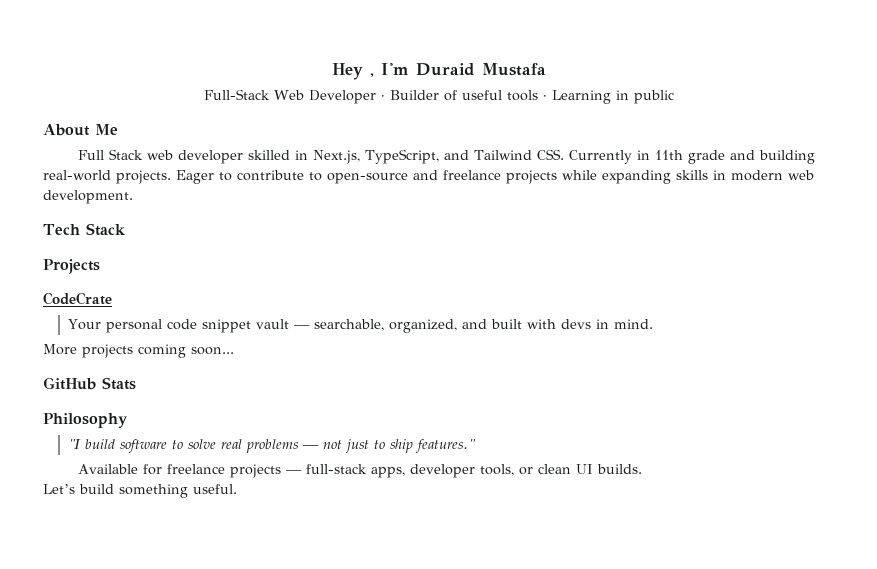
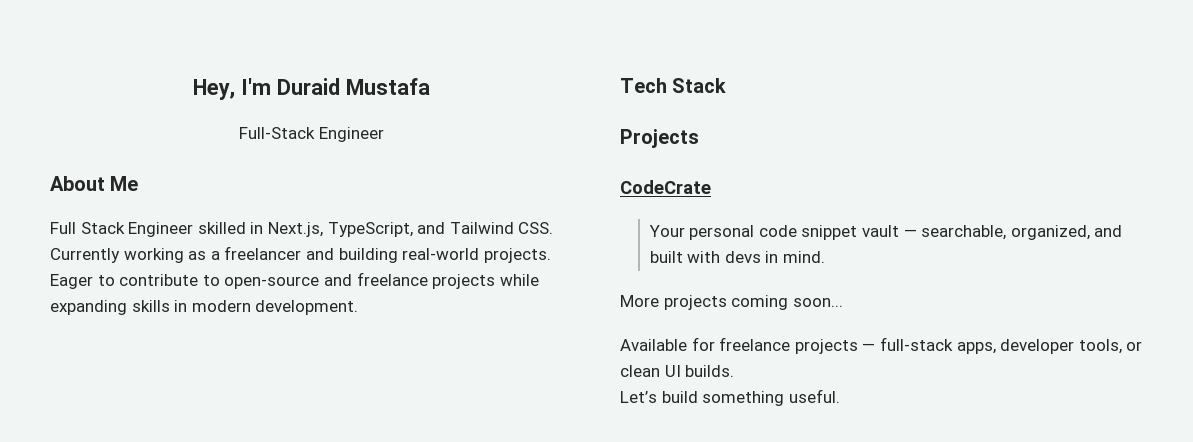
- Hey , I'm Duraid Mustafa
+ Hey, I'm Duraid Mustafa
- Full-Stack Web Developer · Builder of useful tools · Learning in public
+ Full-Stack Engineer
- Full Stack web developer skilled in Next.js, TypeScript, and Tailwind CSS. Currently in 11th grade and building real-world projects.
+ Full Stack Engineer skilled in Next.js, TypeScript, and Tailwind CSS. Currently working as a freelancer and building real-world projects.
- Eager to contribute to open-source and freelance projects while expanding skills in modern web development.
+ Eager to contribute to open-source and freelance projects while expanding skills in modern development.
- GitHub Stats
- Philosophy
- "I build software to solve real problems — not just to ship features."

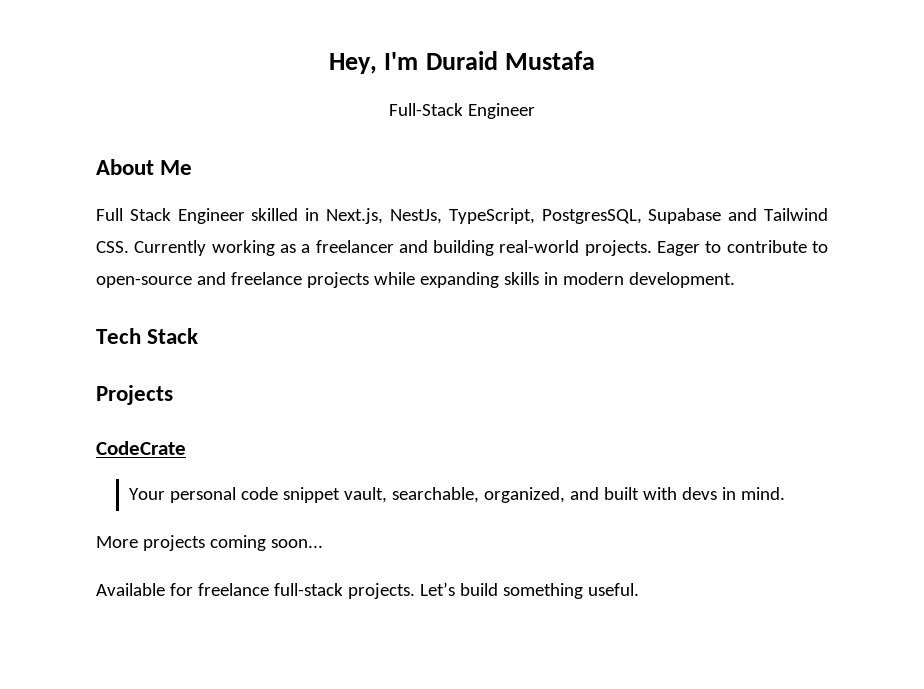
- Full Stack Engineer skilled in Next.js, TypeScript, and Tailwind CSS. Currently working as a freelancer and building real-world projects.
+ Full Stack Engineer skilled in Next.js, NestJs, TypeScript, PostgresSQL, Supabase and Tailwind CSS. Currently working as a freelancer and building real-world projects.
- Your personal code snippet vault — searchable, organized, and built with devs in mind.
+ Your personal code snippet vault, searchable, organized, and built with devs in mind.
- Available for freelance projects — full-stack apps, developer tools, or clean UI builds.
- Let’s build something useful.
+ Available for freelance full-stack projects. Let’s build something useful.

